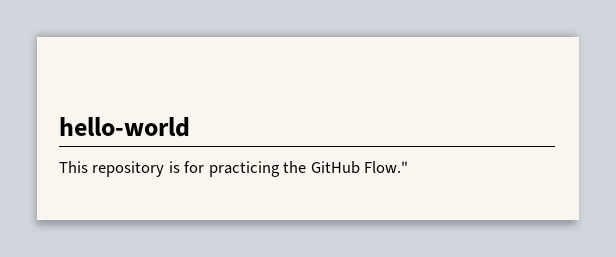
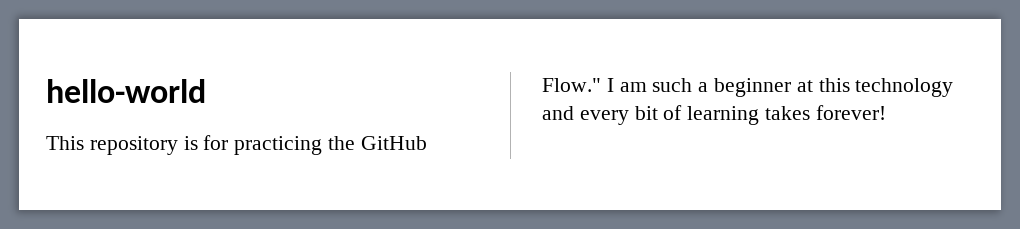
+ I am such a beginner at this technology and every bit of learning takes forever!

